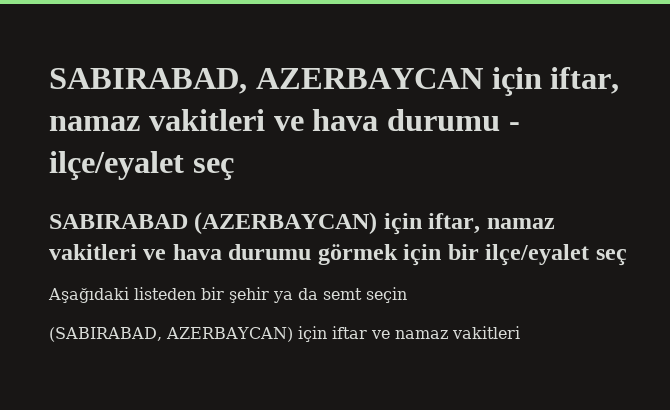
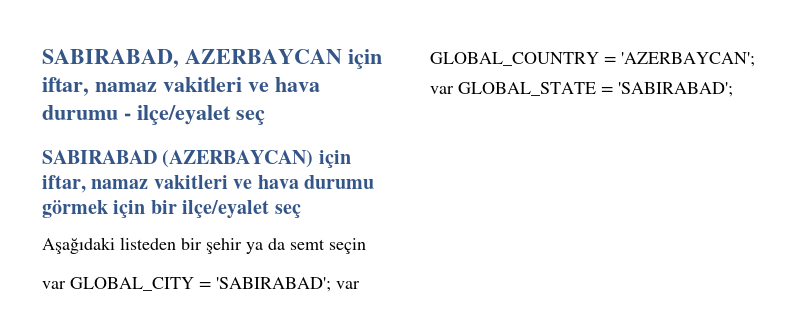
- (SABIRABAD, AZERBAYCAN) için iftar ve namaz vakitleri
+ var GLOBAL_CITY = 'SABIRABAD'; var GLOBAL_COUNTRY = 'AZERBAYCAN'; var GLOBAL_STATE = 'SABIRABAD';

